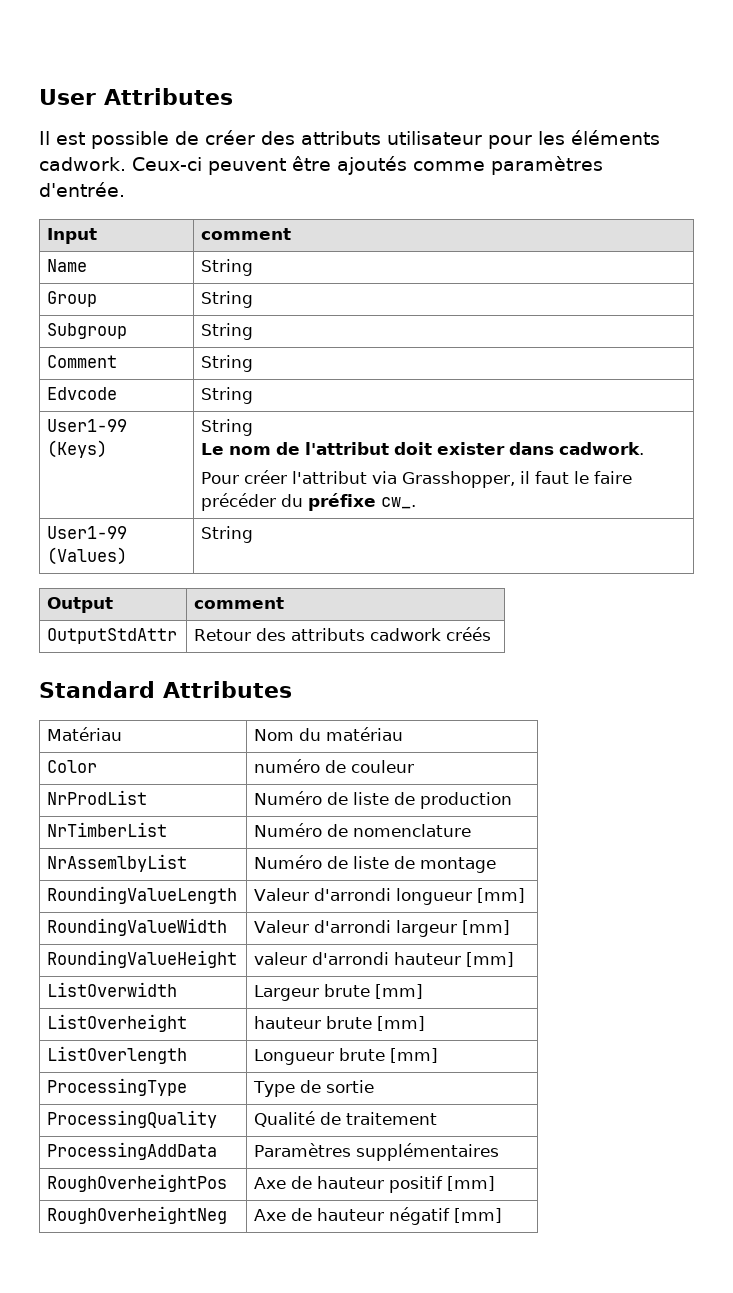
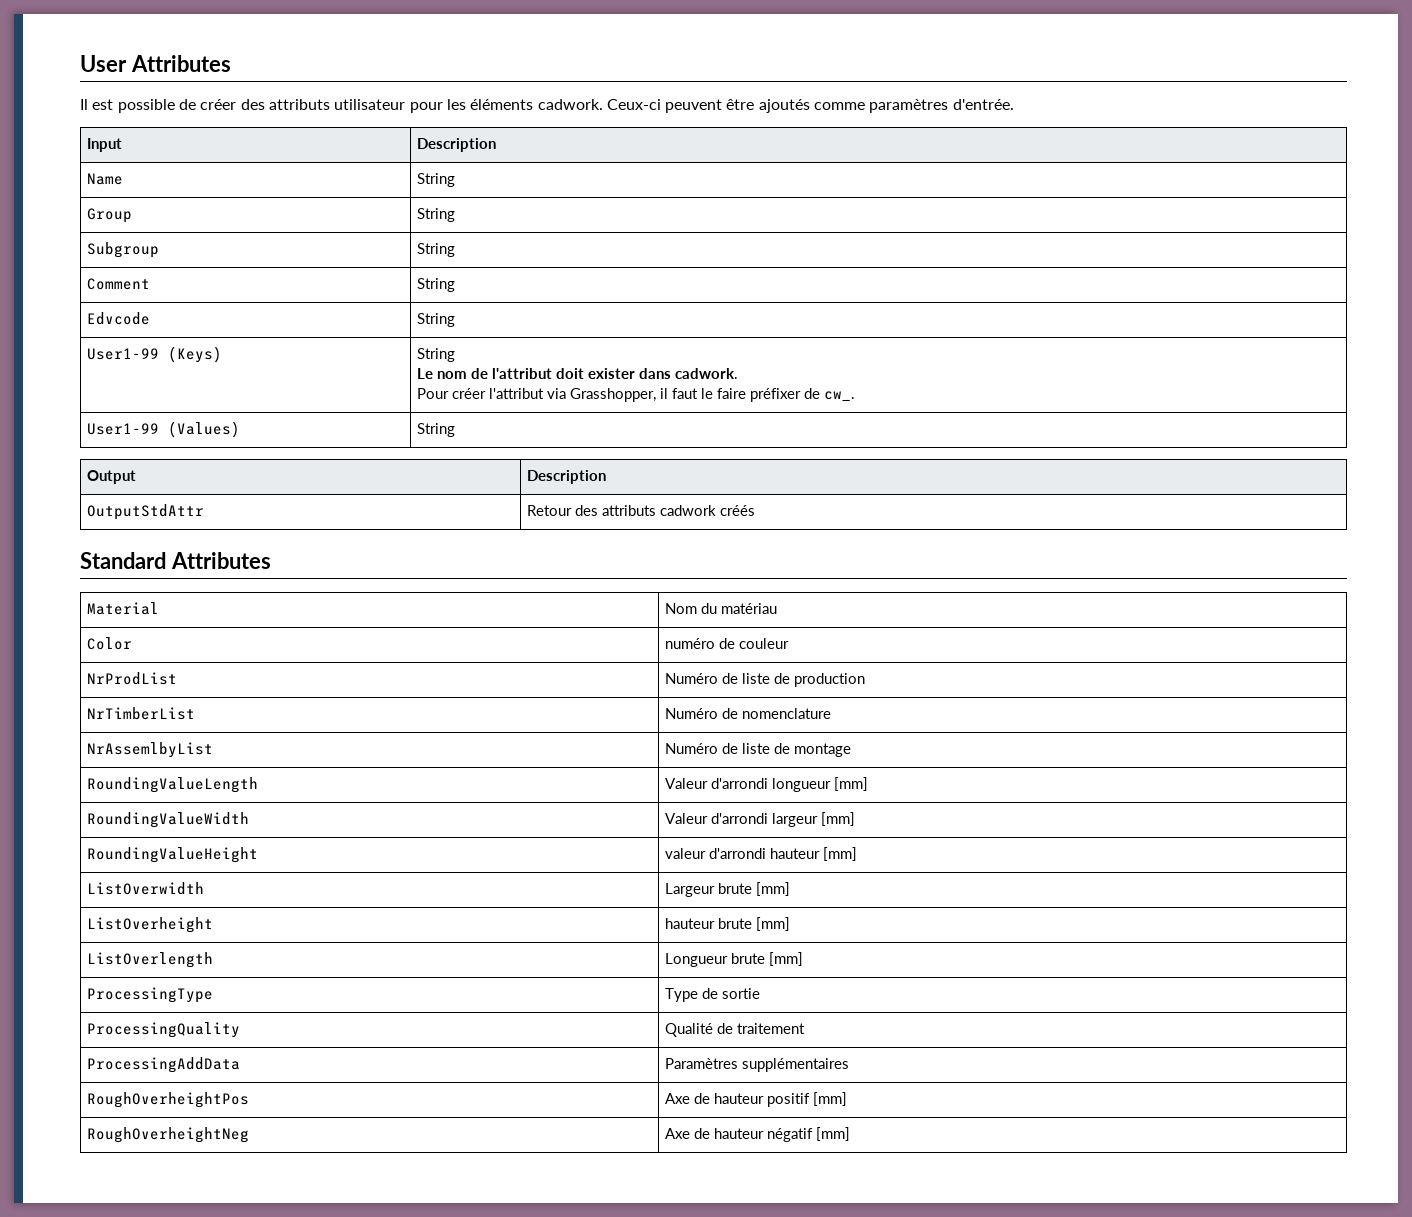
- Input | comment
+ Input | Description
  User1-99 (Keys) | String
  Le nom de l'attribut doit exister dans cadwork.
- Pour créer l'attribut via Grasshopper, il faut le faire précéder du préfixe cw_.
+ Pour créer l'attribut via Grasshopper, il faut le faire préfixer de cw_.
- Output | comment
+ Output | Description
- Matériau | Nom du matériau
+ Material | Nom du matériau

